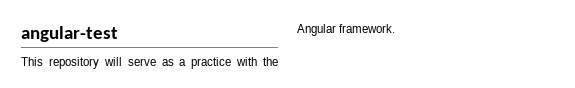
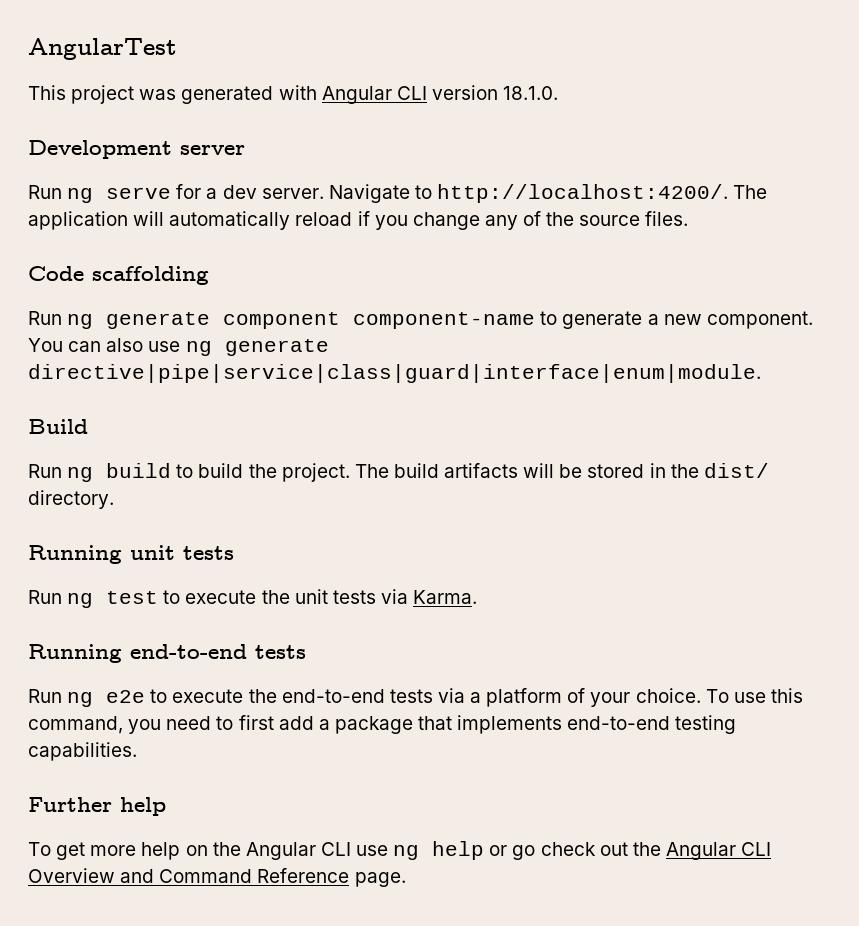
- angular-test
+ AngularTest
- This repository will serve as a practice with the Angular framework.
+ This project was generated with Angular CLI version 18.1.0.
+ Development server
+ Run ng serve for a dev server. Navigate to http://localhost:4200/. The application will automatically reload if you change any of the source files.
+ Code scaffolding
+ Run ng generate component component-name to generate a new component. You can also use ng generate directive|pipe|service|class|guard|interface|enum|module.
+ Build
+ Run ng build to build the project. The build artifacts will be stored in the dist/ directory.
+ Running unit tests
+ Run ng test to execute the unit tests via Karma.
+ Running end-to-end tests
+ Run ng e2e to execute the end-to-end tests via a platform of your choice. To use this command, you need to first add a package that implements end-to-end testing capabilities.
+ Further help
+ To get more help on the Angular CLI use ng help or go check out the Angular CLI Overview and Command Reference page.

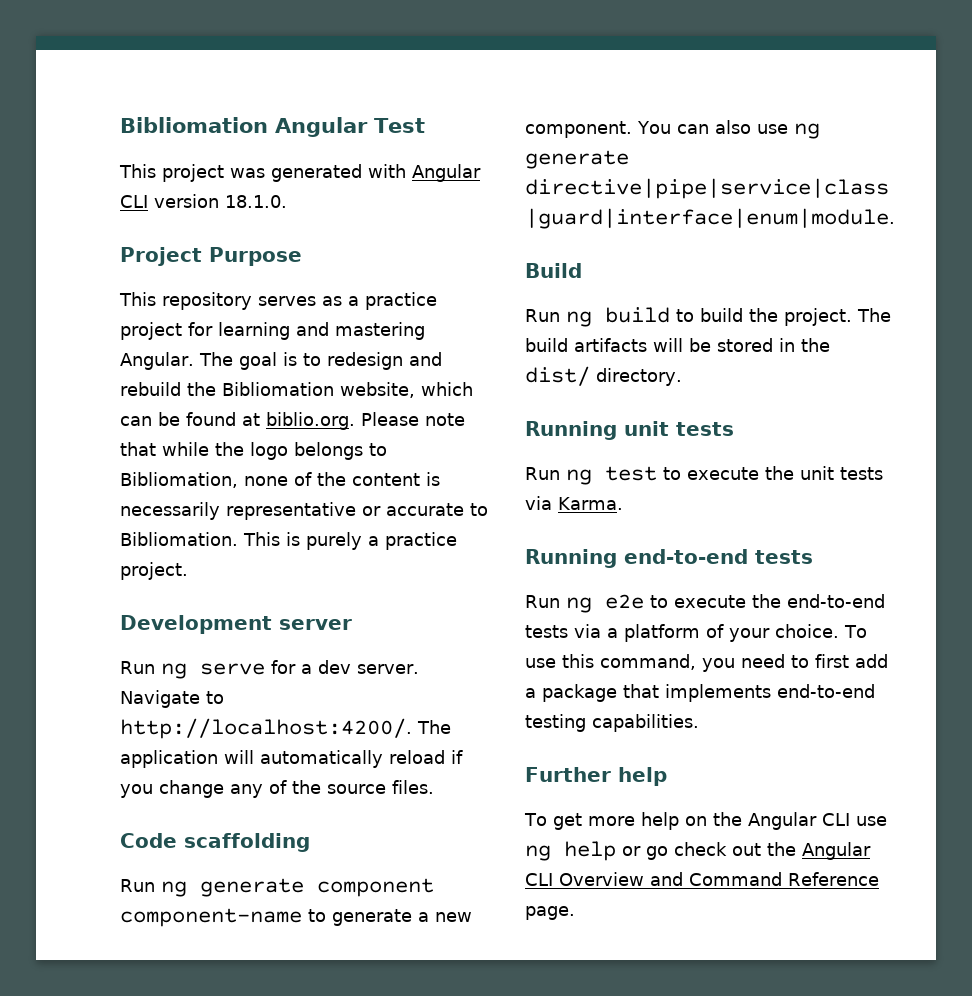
- AngularTest
+ Bibliomation Angular Test
+ Project Purpose
+ This repository serves as a practice project for learning and mastering Angular. The goal is to redesign and rebuild the Bibliomation website, which can be found at biblio.org. Please note that while the logo belongs to Bibliomation, none of the content is necessarily representative or accurate to Bibliomation. This is purely a practice project.

